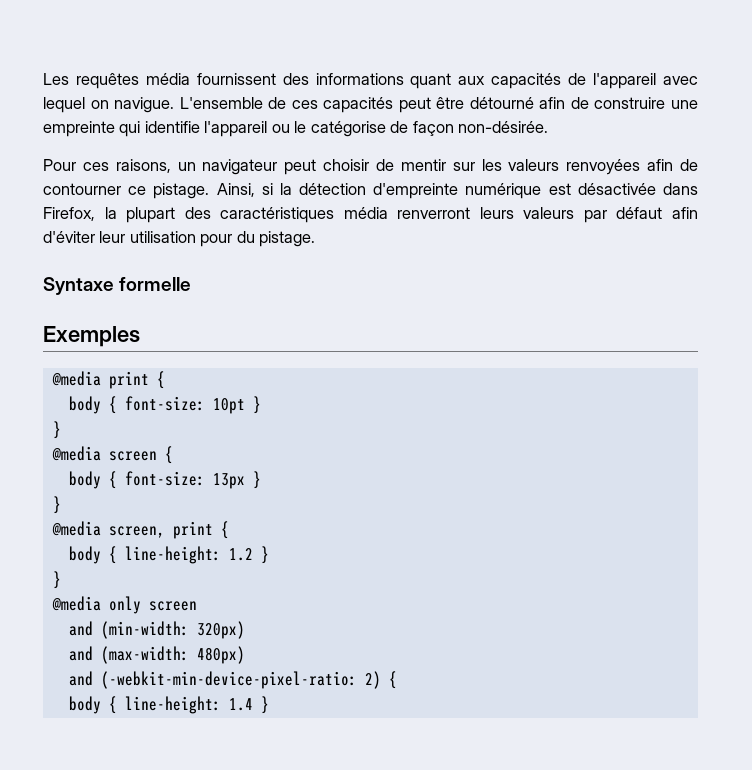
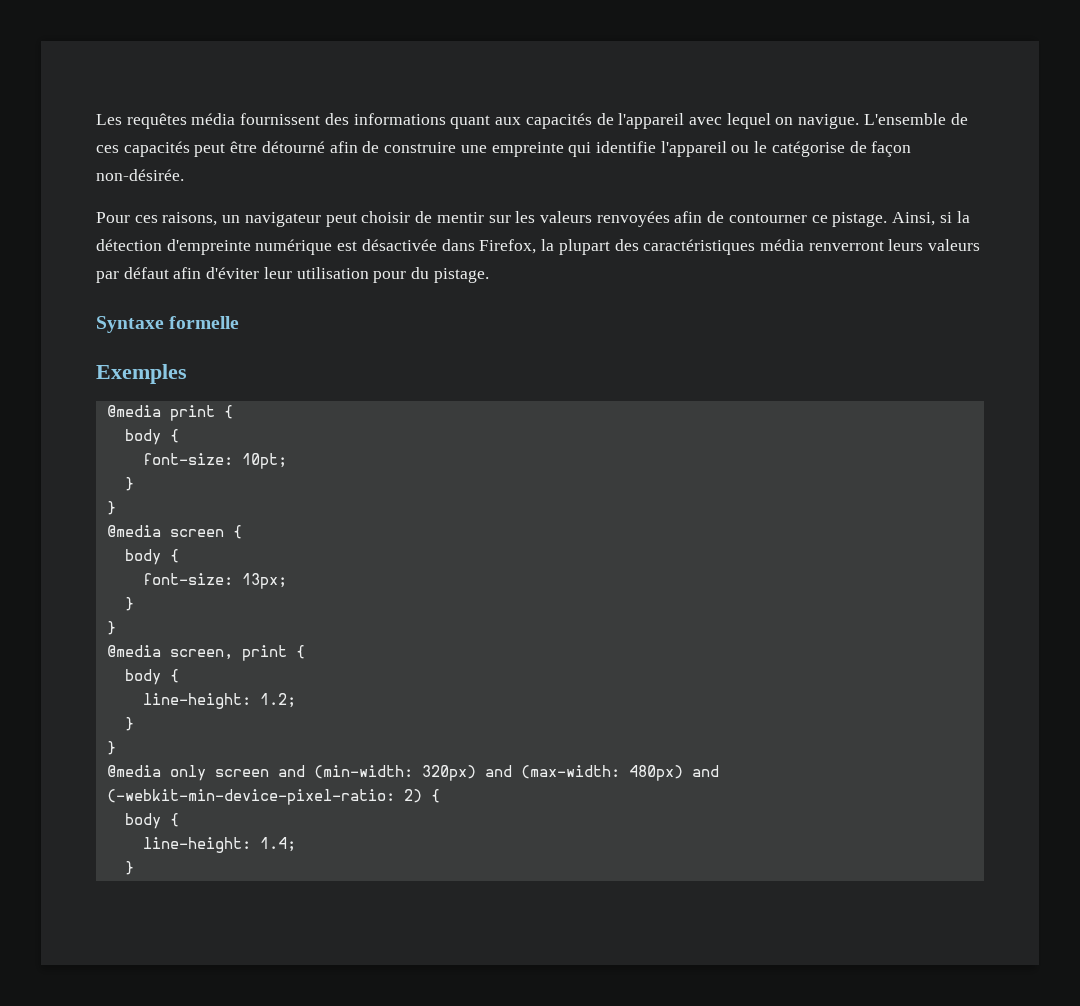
  @media print {
- body { font-size: 10pt }
+ body {
+ font-size: 10pt;
+ }
  @media screen {
- body { font-size: 13px }
+ body {
+ font-size: 13px;
+ }
  @media screen, print {
- body { line-height: 1.2 }
+ body {
+ line-height: 1.2;
+ }
- @media only screen
- and (min-width: 320px)
- and (max-width: 480px)
- and (-webkit-min-device-pixel-ratio: 2) {
- body { line-height: 1.4 }
+ @media only screen and (min-width: 320px) and (max-width: 480px) and (-webkit-min-device-pixel-ratio: 2) {
+ body {
+ line-height: 1.4;
+ }

